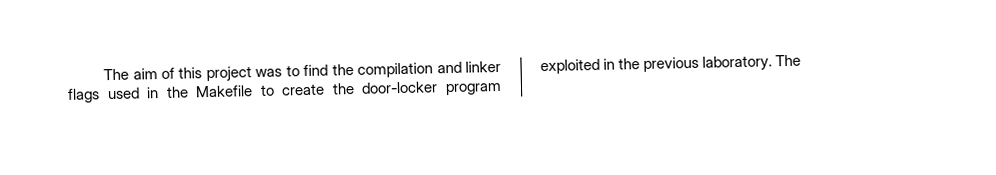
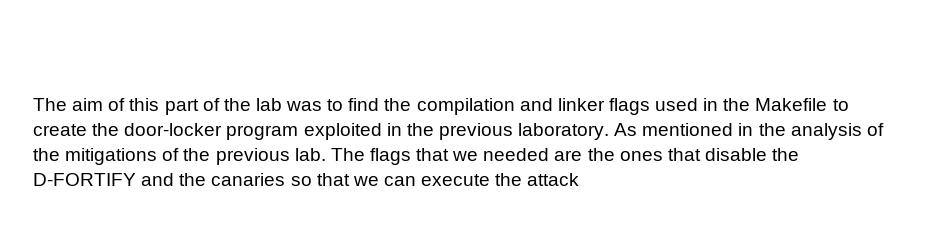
- The aim of this project was to find the compilation and linker flags used in the Makefile to create the door-locker program exploited in the previous laboratory. The
+ The aim of this part of the lab was to find the compilation and linker flags used in the Makefile to create the door-locker program exploited in the previous laboratory. As mentioned in the analysis of the mitigations of the previous lab. The flags that we needed are the ones that disable the D-FORTIFY and the canaries so that we can execute the attack

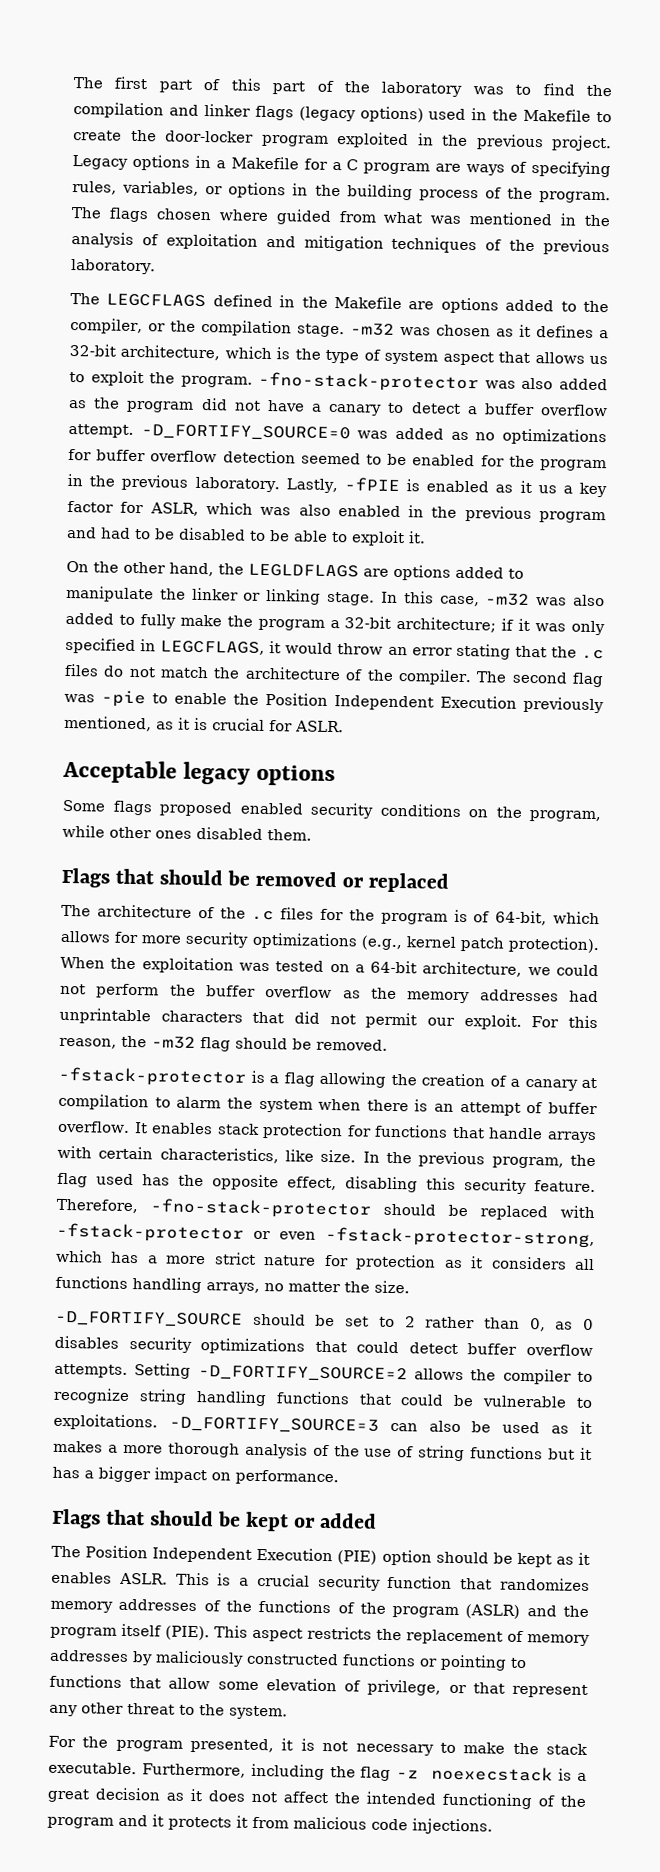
- The aim of this part of the lab was to find the compilation and linker flags used in the Makefile to create the door-locker program exploited in the previous laboratory. As mentioned in the analysis of the mitigations of the previous lab. The flags that we needed are the ones that disable the D-FORTIFY and the canaries so that we can execute the attack
+ The first part of this part of the laboratory was to find the compilation and linker flags (legacy options) used in the Makefile to create the door-locker program exploited in the previous project. Legacy options in a Makefile for a C program are ways of specifying rules, variables, or options in the building process of the program. The flags chosen where guided from what was mentioned in the analysis of exploitation and mitigation techniques of the previous laboratory.
+ The LEGCFLAGS defined in the Makefile are options added to the compiler, or the compilation stage. -m32 was chosen as it defines a 32-bit architecture, which is the type of system aspect that allows us to exploit the program. -fno-stack-protector was also added as the program did not have a canary to detect a buffer overflow attempt. -D_FORTIFY_SOURCE=0 was added as no optimizations for buffer overflow detection seemed to be enabled for the program in the previous laboratory. Lastly, -fPIE is enabled as it us a key factor for ASLR, which was also enabled in the previous program and had to be disabled to be able to exploit it.
+ On the other hand, the LEGLDFLAGS are options added to manipulate the linker or linking stage. In this case, -m32 was also added to fully make the program a 32-bit architecture; if it was only specified in LEGCFLAGS, it would throw an error stating that the .c files do not match the architecture of the compiler. The second flag was -pie to enable the Position Independent Execution previously mentioned, as it is crucial for ASLR.
+ Acceptable legacy options
+ Some flags proposed enabled security conditions on the program, while other ones disabled them.
+ Flags that should be removed or replaced
+ The architecture of the .c files for the program is of 64-bit, which allows for more security optimizations (e.g., kernel patch protection). When the exploitation was tested on a 64-bit architecture, we could not perform the buffer overflow as the memory addresses had unprintable characters that did not permit our exploit. For this reason, the -m32 flag should be removed.
+ -fstack-protector is a flag allowing the creation of a canary at compilation to alarm the system when there is an attempt of buffer overflow. It enables stack protection for functions that handle arrays with certain characteristics, like size. In the previous program, the flag used has the opposite effect, disabling this security feature. Therefore, -fno-stack-protector should be replaced with -fstack-protector or even -fstack-protector-strong, which has a more strict nature for protection as it considers all functions handling arrays, no matter the size.
+ -D_FORTIFY_SOURCE should be set to 2 rather than 0, as 0 disables security optimizations that could detect buffer overflow attempts. Setting -D_FORTIFY_SOURCE=2 allows the compiler to recognize string handling functions that could be vulnerable to exploitations. -D_FORTIFY_SOURCE=3 can also be used as it makes a more thorough analysis of the use of string functions but it has a bigger impact on performance.
+ Flags that should be kept or added
+ The Position Independent Execution (PIE) option should be kept as it enables ASLR. This is a crucial security function that randomizes memory addresses of the functions of the program (ASLR) and the program itself (PIE). This aspect restricts the replacement of memory addresses by maliciously constructed functions or pointing to functions that allow some elevation of privilege, or that represent any other threat to the system.
+ For the program presented, it is not necessary to make the stack executable. Furthermore, including the flag -z noexecstack is a great decision as it does not affect the intended functioning of the program and it protects it from malicious code injections.

